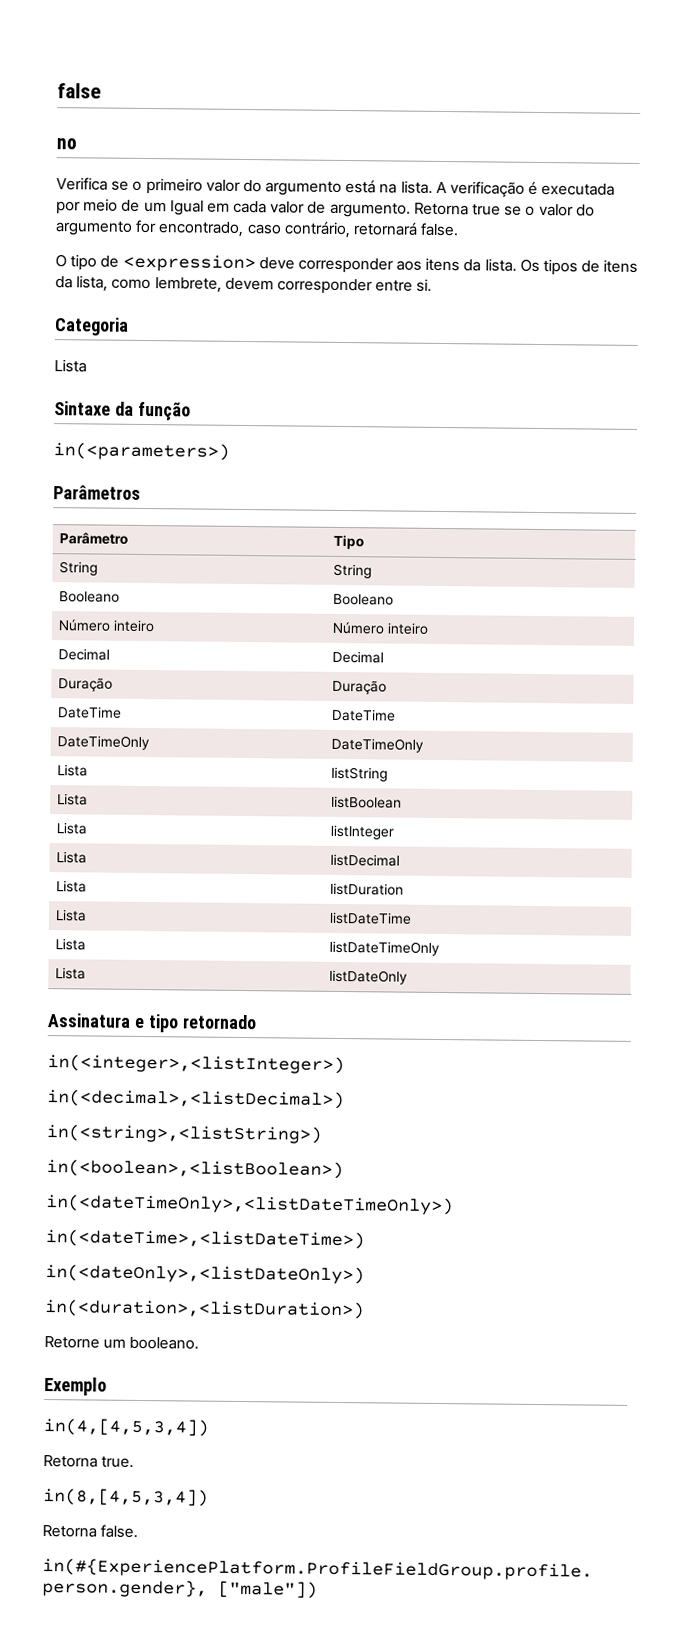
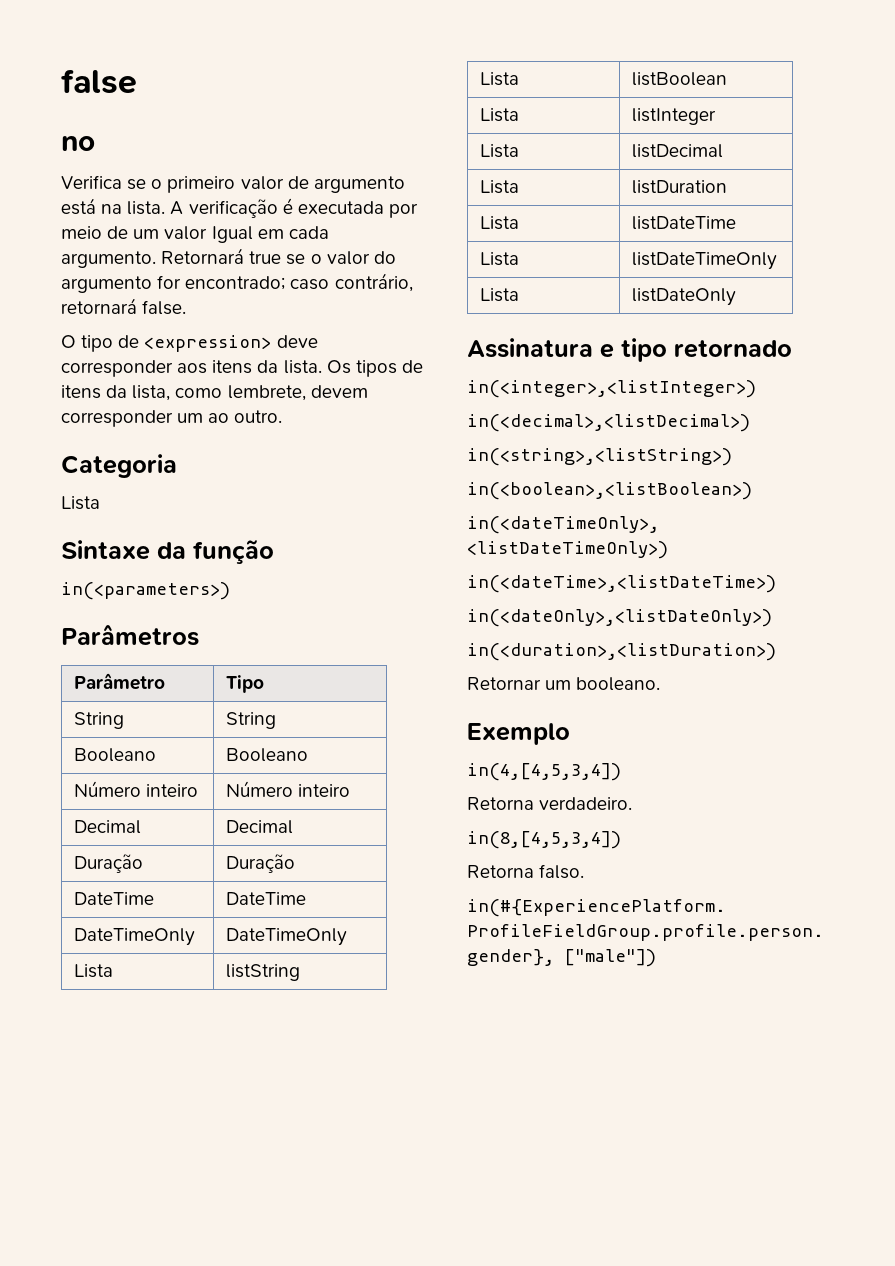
- Verifica se o primeiro valor do argumento está na lista.
+ Verifica se o primeiro valor de argumento está na lista.
- A verificação é executada por meio de um Igual em cada valor de argumento. Retorna true se o valor do argumento for encontrado, caso contrário, retornará false.
+ A verificação é executada por meio de um valor Igual em cada argumento. Retornará true se o valor do argumento for encontrado; caso contrário, retornará false.
- Os tipos de itens da lista, como lembrete, devem corresponder entre si.
+ Os tipos de itens da lista, como lembrete, devem corresponder um ao outro.
- Retorne um booleano.
+ Retornar um booleano.
- Retorna true.
+ Retorna verdadeiro.
- Retorna false.
+ Retorna falso.

